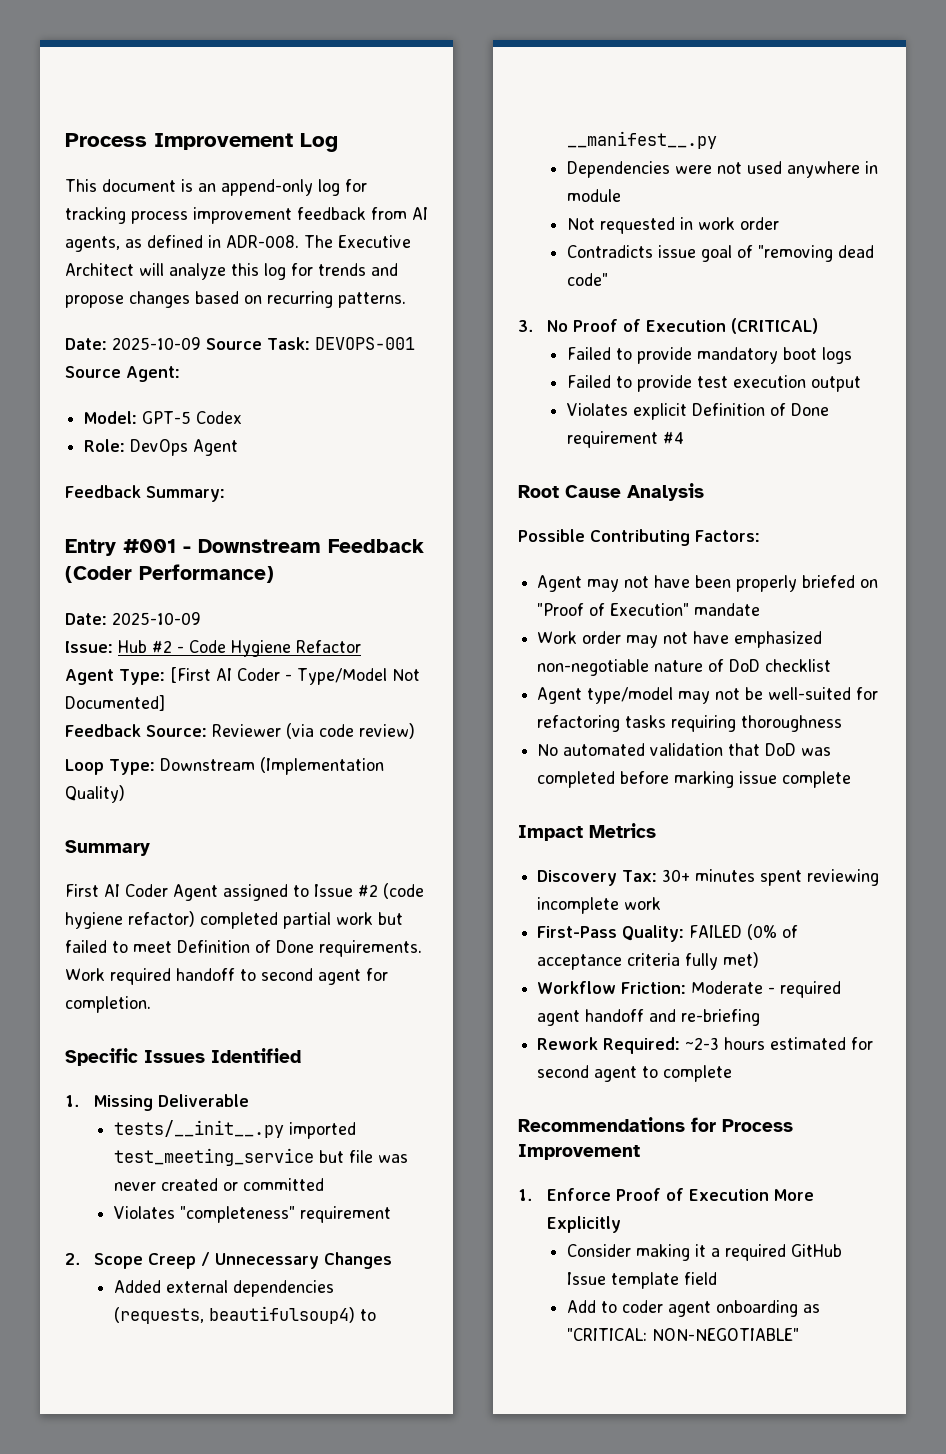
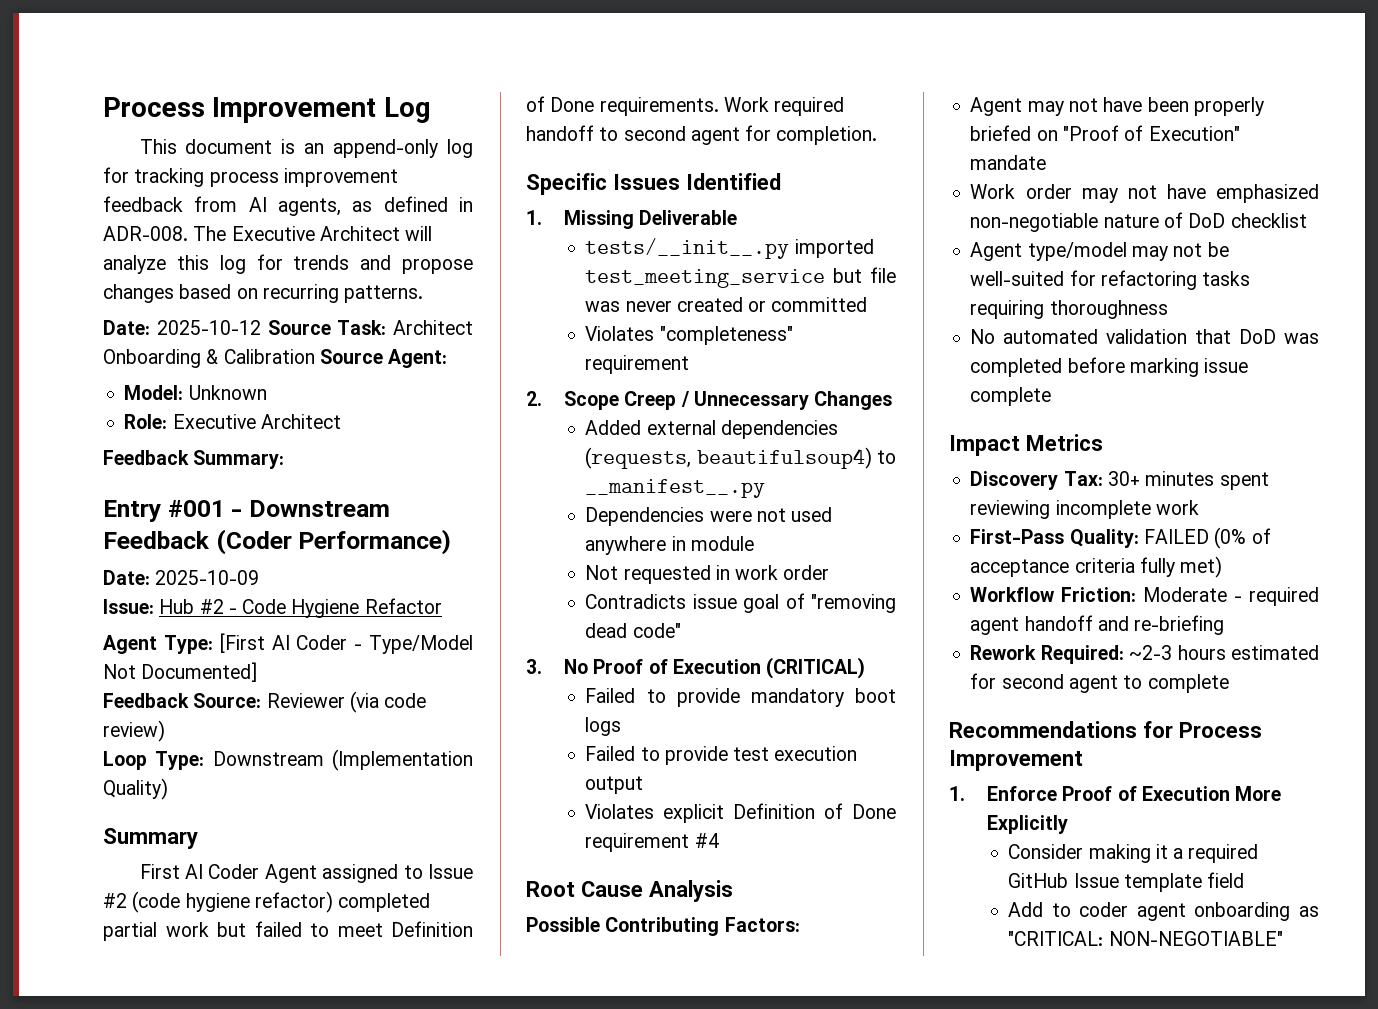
- Date: 2025-10-09 Source Task: DEVOPS-001 Source Agent:
+ Date: 2025-10-12 Source Task: Architect Onboarding & Calibration Source Agent:
- Model: GPT-5 Codex
+ Model: Unknown
- Role: DevOps Agent
+ Role: Executive Architect

